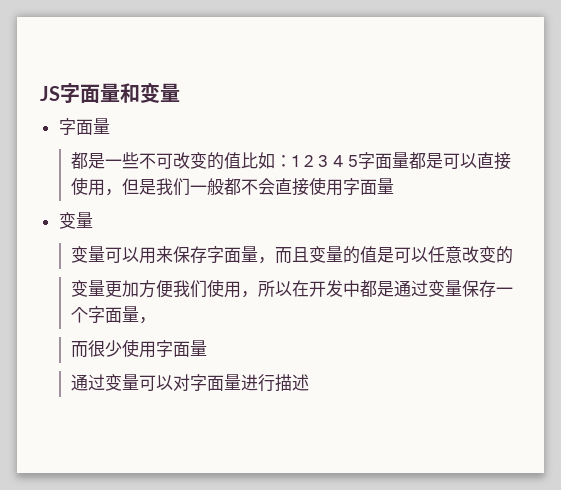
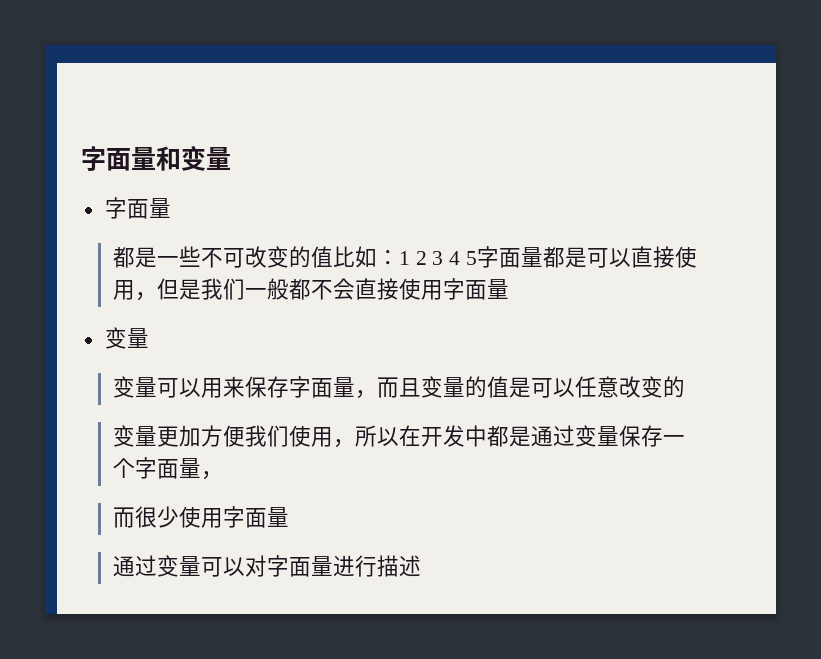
- JS字面量和变量
+ 字面量和变量

